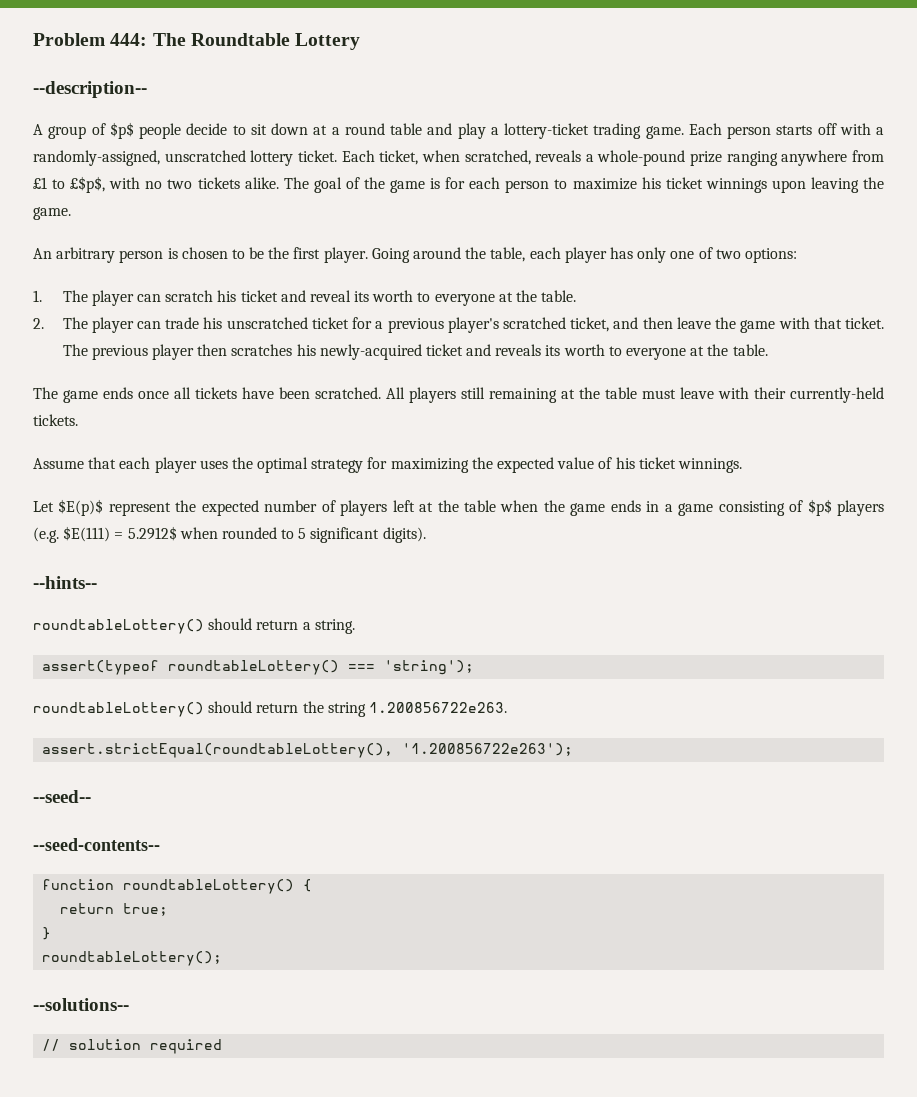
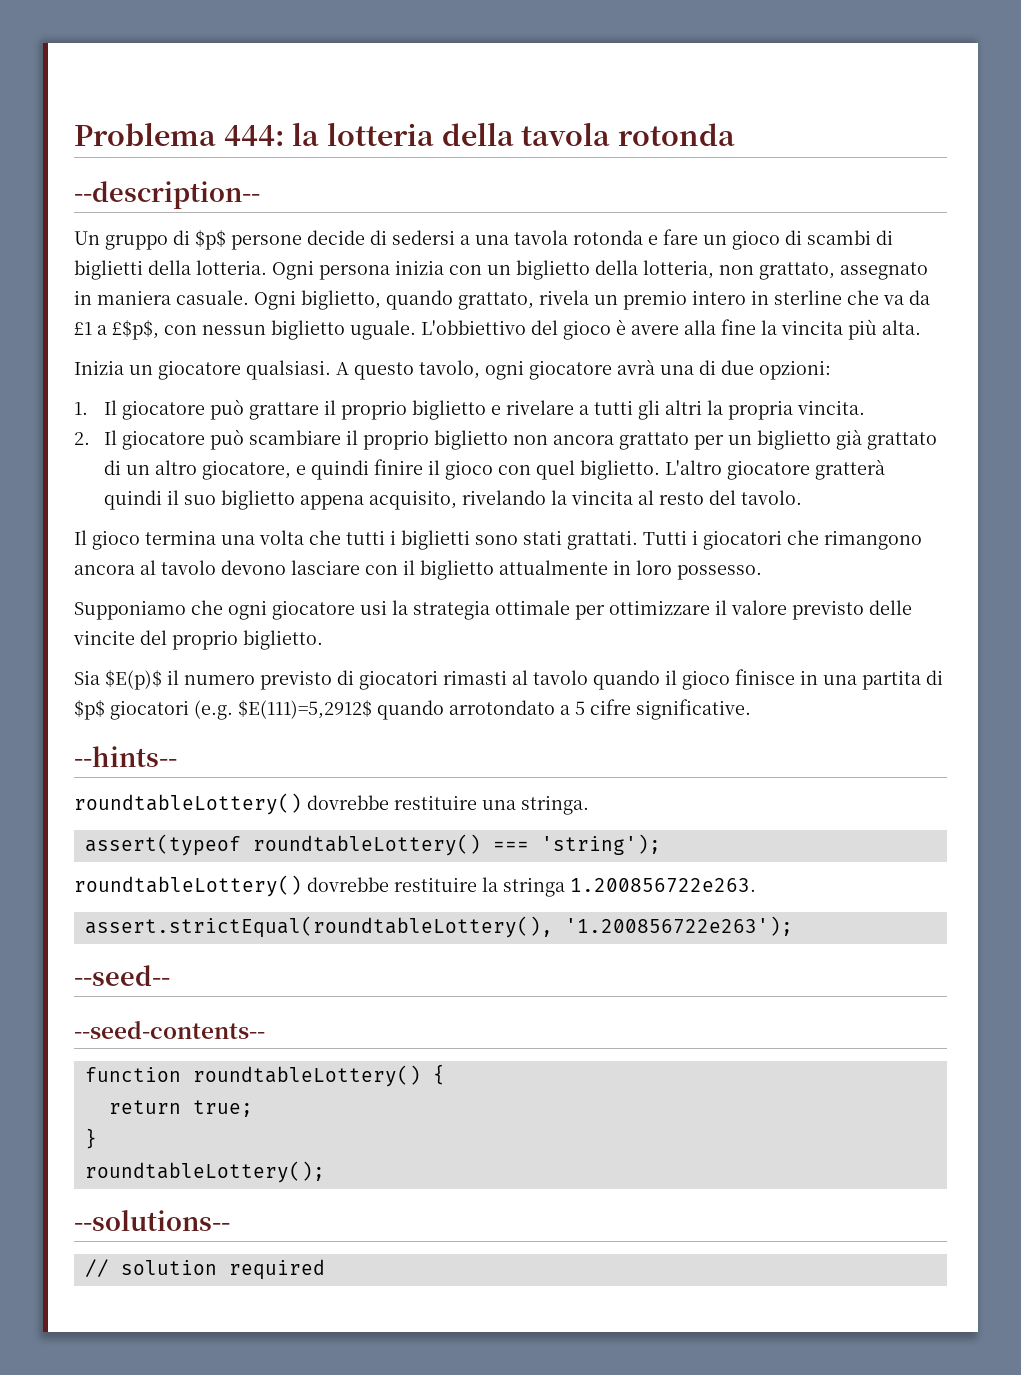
- Problem 444: The Roundtable Lottery
+ Problema 444: la lotteria della tavola rotonda
  --description--
- A group of $p$ people decide to sit down at a round table and play a lottery-ticket trading game. Each person starts off with a randomly-assigned, unscratched lottery ticket. Each ticket, when scratched, reveals a whole-pound prize ranging anywhere from £1 to £$p$, with no two tickets alike. The goal of the game is for each person to maximize his ticket winnings upon leaving the game.
- An arbitrary person is chosen to be the first player. Going around the table, each player has only one of two options:
- 1. The player can scratch his ticket and reveal its worth to everyone at the table.
- 2. The player can trade his unscratched ticket for a previous player's scratched ticket, and then leave the game with that ticket. The previous player then scratches his newly-acquired ticket and reveals its worth to everyone at the table.
- The game ends once all tickets have been scratched. All players still remaining at the table must leave with their currently-held tickets.
- Assume that each player uses the optimal strategy for maximizing the expected value of his ticket winnings.
- Let $E(p)$ represent the expected number of players left at the table when the game ends in a game consisting of $p$ players (e.g. $E(111) = 5.2912$ when rounded to 5 significant digits).
+ Un gruppo di $p$ persone decide di sedersi a una tavola rotonda e fare un gioco di scambi di biglietti della lotteria. Ogni persona inizia con un biglietto della lotteria, non grattato, assegnato in maniera casuale. Ogni biglietto, quando grattato, rivela un premio intero in sterline che va da £1 a £$p$, con nessun biglietto uguale. L'obbiettivo del gioco è avere alla fine la vincita più alta.
+ Inizia un giocatore qualsiasi. A questo tavolo, ogni giocatore avrà una di due opzioni:
+ 1. Il giocatore può grattare il proprio biglietto e rivelare a tutti gli altri la propria vincita.
+ 2. Il giocatore può scambiare il proprio biglietto non ancora grattato per un biglietto già grattato di un altro giocatore, e quindi finire il gioco con quel biglietto. L'altro giocatore gratterà quindi il suo biglietto appena acquisito, rivelando la vincita al resto del tavolo.
+ Il gioco termina una volta che tutti i biglietti sono stati grattati. Tutti i giocatori che rimangono ancora al tavolo devono lasciare con il biglietto attualmente in loro possesso.
+ Supponiamo che ogni giocatore usi la strategia ottimale per ottimizzare il valore previsto delle vincite del proprio biglietto.
+ Sia $E(p)$ il numero previsto di giocatori rimasti al tavolo quando il gioco finisce in una partita di $p$ giocatori (e.g. $E(111)=5,2912$ quando arrotondato a 5 cifre significative.
  --hints--
- roundtableLottery() should return a string.
+ roundtableLottery() dovrebbe restituire una stringa.
- roundtableLottery() should return the string 1.200856722e263.
+ roundtableLottery() dovrebbe restituire la stringa 1.200856722e263.

